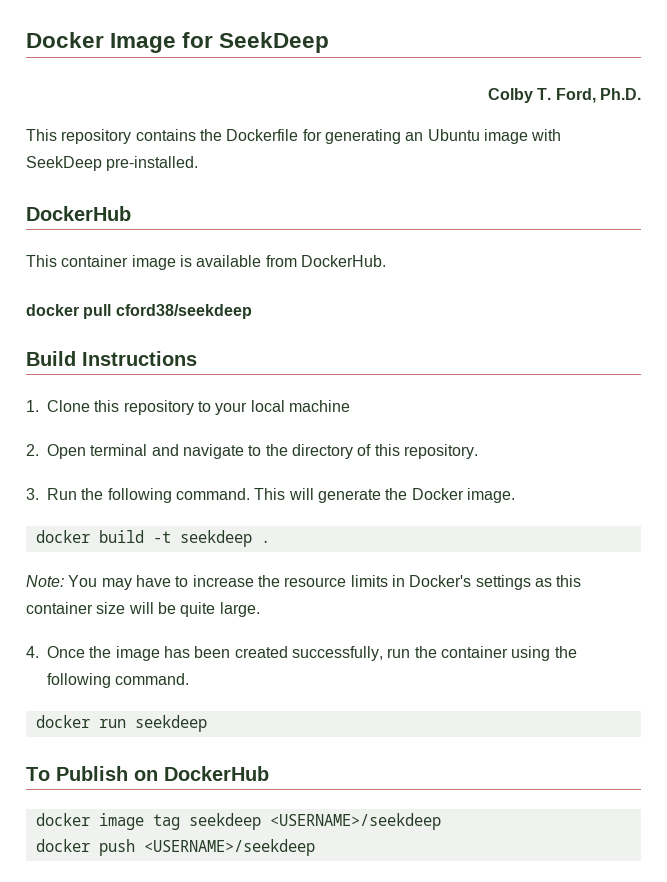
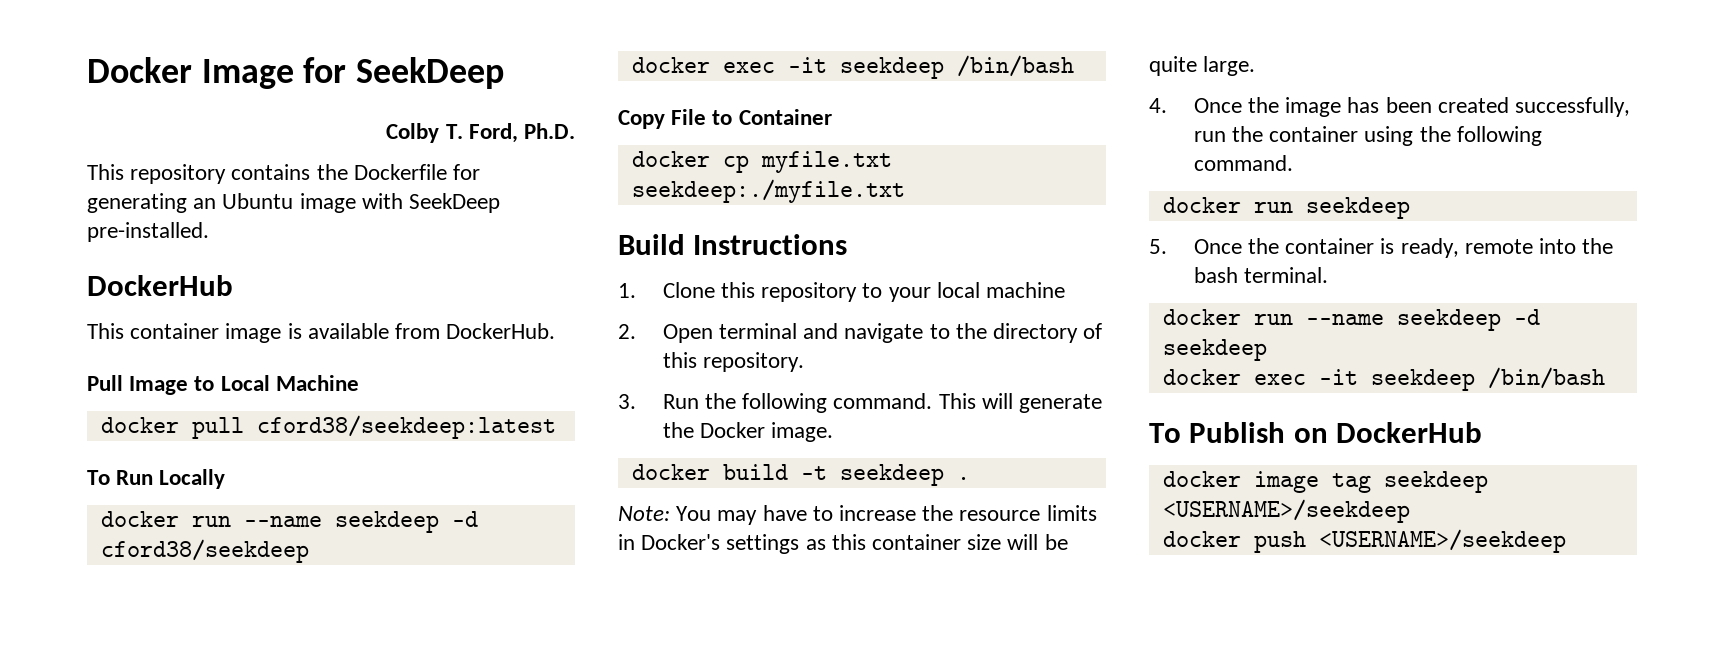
- docker pull cford38/seekdeep
+ Pull Image to Local Machine
+ docker pull cford38/seekdeep:latest
+ To Run Locally
+ docker run --name seekdeep -d cford38/seekdeep
+ docker exec -it seekdeep /bin/bash
+ Copy File to Container
+ docker cp myfile.txt seekdeep:./myfile.txt
+ 5. Once the container is ready, remote into the bash terminal.
+ docker run --name seekdeep -d seekdeep
+ docker exec -it seekdeep /bin/bash

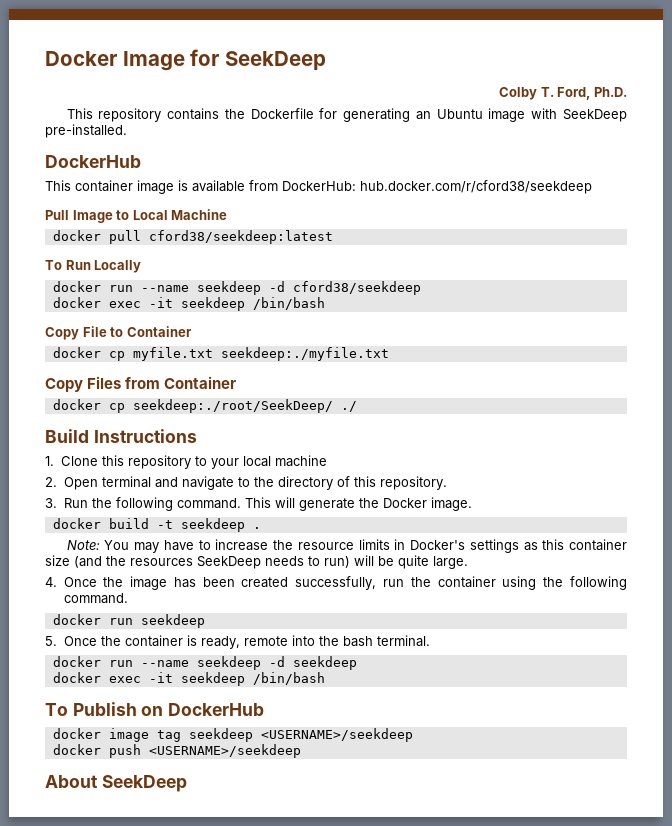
- This container image is available from DockerHub.
+ This container image is available from DockerHub: hub.docker.com/r/cford38/seekdeep
+ Copy Files from Container
+ docker cp seekdeep:./root/SeekDeep/ ./
- Note: You may have to increase the resource limits in Docker's settings as this container size will be quite large.
+ Note: You may have to increase the resource limits in Docker's settings as this container size (and the resources SeekDeep needs to run) will be quite large.
+ About SeekDeep

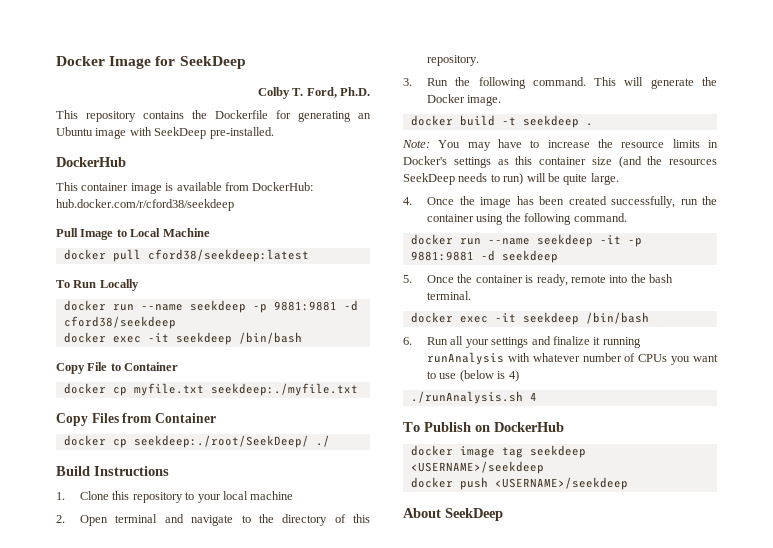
- docker run --name seekdeep -d cford38/seekdeep
+ docker run --name seekdeep -p 9881:9881 -d cford38/seekdeep
- docker run seekdeep
+ docker run --name seekdeep -it -p 9881:9881 -d seekdeep
  5. Once the container is ready, remote into the bash terminal.
- docker run --name seekdeep -d seekdeep
  docker exec -it seekdeep /bin/bash
+ 6. Run all your settings and finalize it running runAnalysis with whatever number of CPUs you want to use (below is 4)
+ ./runAnalysis.sh 4

